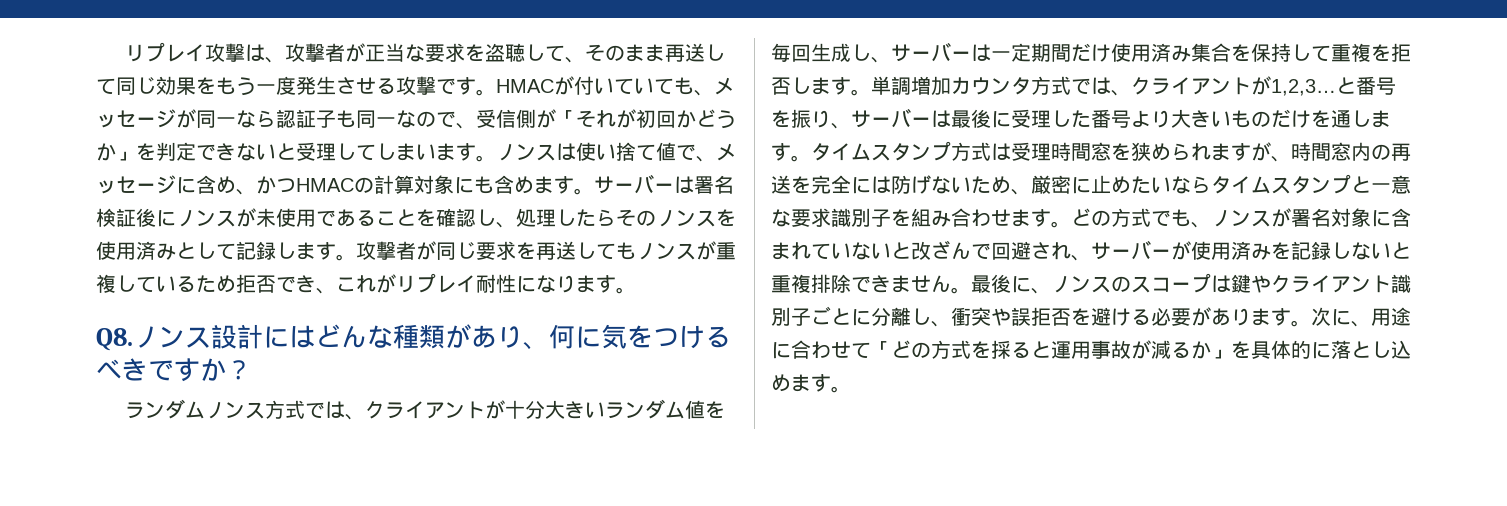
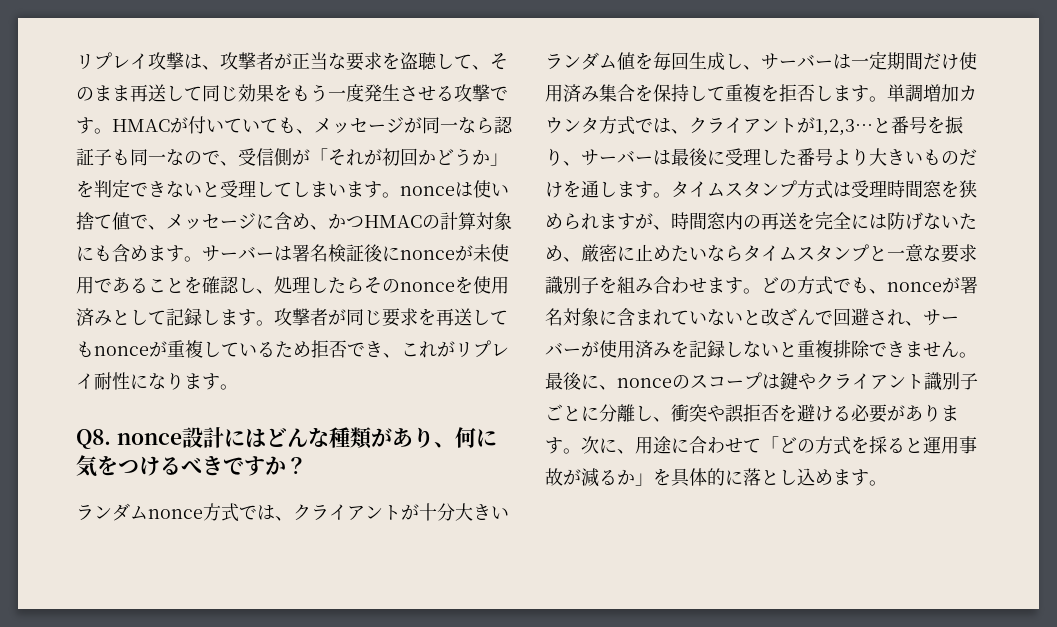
- HMACが付いていても、メッセージが同一なら認証子も同一なので、受信側が「それが初回かどうか」を判定できないと受理してしまいます。ノンスは使い捨て値で、メッセージに含め、かつHMACの計算対象にも含めます。
+ HMACが付いていても、メッセージが同一なら認証子も同一なので、受信側が「それが初回かどうか」を判定できないと受理してしまいます。nonceは使い捨て値で、メッセージに含め、かつHMACの計算対象にも含めます。
- サーバーは署名検証後にノンスが未使用であることを確認し、処理したらそのノンスを使用済みとして記録します。
+ サーバーは署名検証後にnonceが未使用であることを確認し、処理したらそのnonceを使用済みとして記録します。
- 攻撃者が同じ要求を再送してもノンスが重複しているため拒否でき、これがリプレイ耐性になります。
+ 攻撃者が同じ要求を再送してもnonceが重複しているため拒否でき、これがリプレイ耐性になります。
- Q8.ノンス設計にはどんな種類があり、何に気をつけるべきですか？
+ Q8. nonce設計にはどんな種類があり、何に気をつけるべきですか？
- ランダムノンス方式では、クライアントが十分大きいランダム値を毎回生成し、サーバーは一定期間だけ使用済み集合を保持して重複を拒否します。
+ ランダムnonce方式では、クライアントが十分大きいランダム値を毎回生成し、サーバーは一定期間だけ使用済み集合を保持して重複を拒否します。
- どの方式でも、ノンスが署名対象に含まれていないと改ざんで回避され、サーバーが使用済みを記録しないと重複排除できません。
+ どの方式でも、nonceが署名対象に含まれていないと改ざんで回避され、サーバーが使用済みを記録しないと重複排除できません。
- 最後に、ノンスのスコープは鍵やクライアント識別子ごとに分離し、衝突や誤拒否を避ける必要があります。
+ 最後に、nonceのスコープは鍵やクライアント識別子ごとに分離し、衝突や誤拒否を避ける必要があります。

